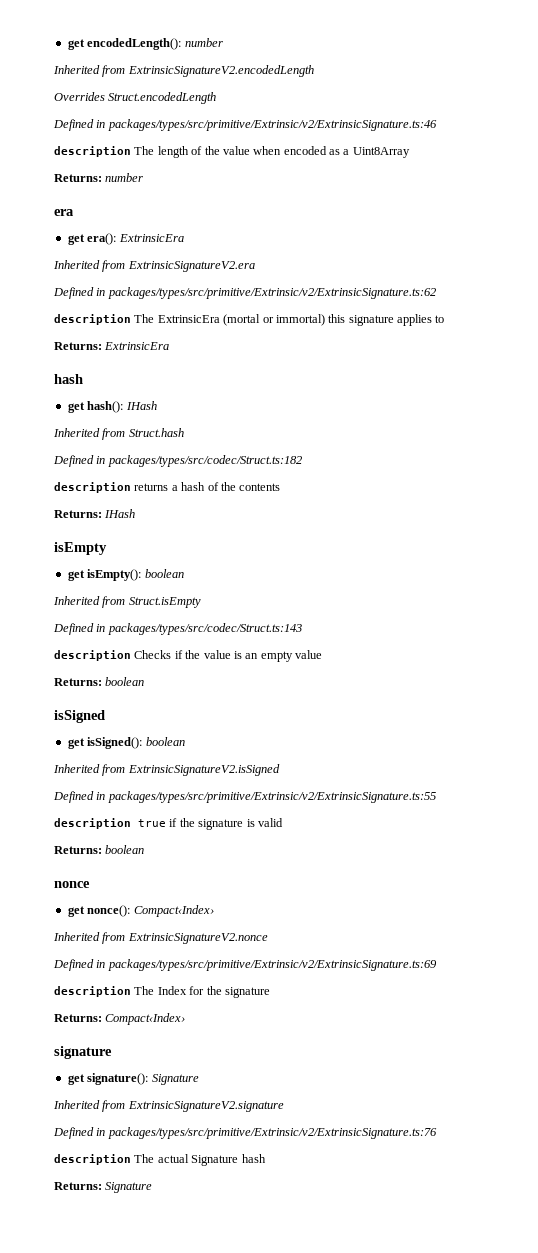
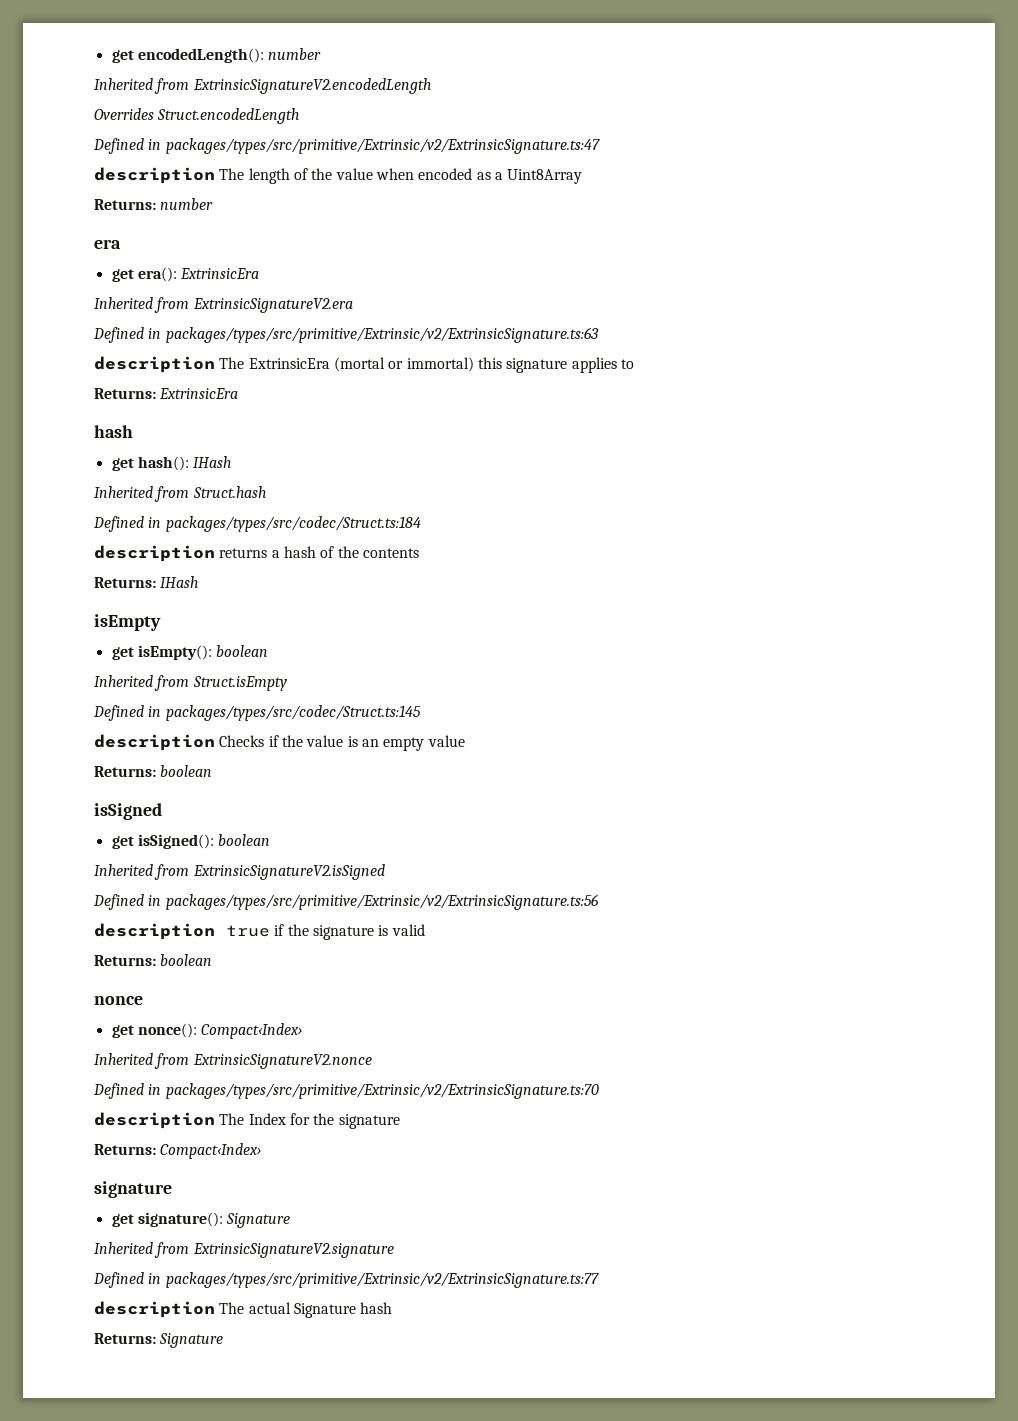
- Defined in packages/types/src/primitive/Extrinsic/v2/ExtrinsicSignature.ts:46
+ Defined in packages/types/src/primitive/Extrinsic/v2/ExtrinsicSignature.ts:47
- Defined in packages/types/src/primitive/Extrinsic/v2/ExtrinsicSignature.ts:62
+ Defined in packages/types/src/primitive/Extrinsic/v2/ExtrinsicSignature.ts:63
- Defined in packages/types/src/codec/Struct.ts:182
+ Defined in packages/types/src/codec/Struct.ts:184
- Defined in packages/types/src/codec/Struct.ts:143
+ Defined in packages/types/src/codec/Struct.ts:145
- Defined in packages/types/src/primitive/Extrinsic/v2/ExtrinsicSignature.ts:55
+ Defined in packages/types/src/primitive/Extrinsic/v2/ExtrinsicSignature.ts:56
- Defined in packages/types/src/primitive/Extrinsic/v2/ExtrinsicSignature.ts:69
+ Defined in packages/types/src/primitive/Extrinsic/v2/ExtrinsicSignature.ts:70
- Defined in packages/types/src/primitive/Extrinsic/v2/ExtrinsicSignature.ts:76
+ Defined in packages/types/src/primitive/Extrinsic/v2/ExtrinsicSignature.ts:77

